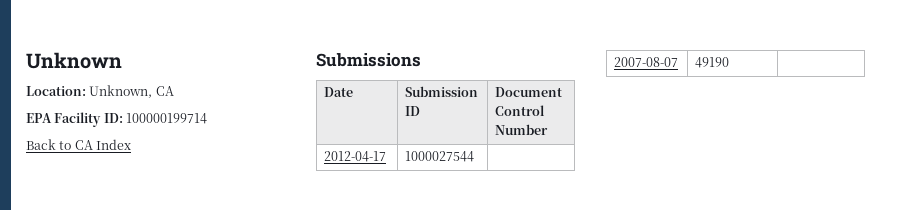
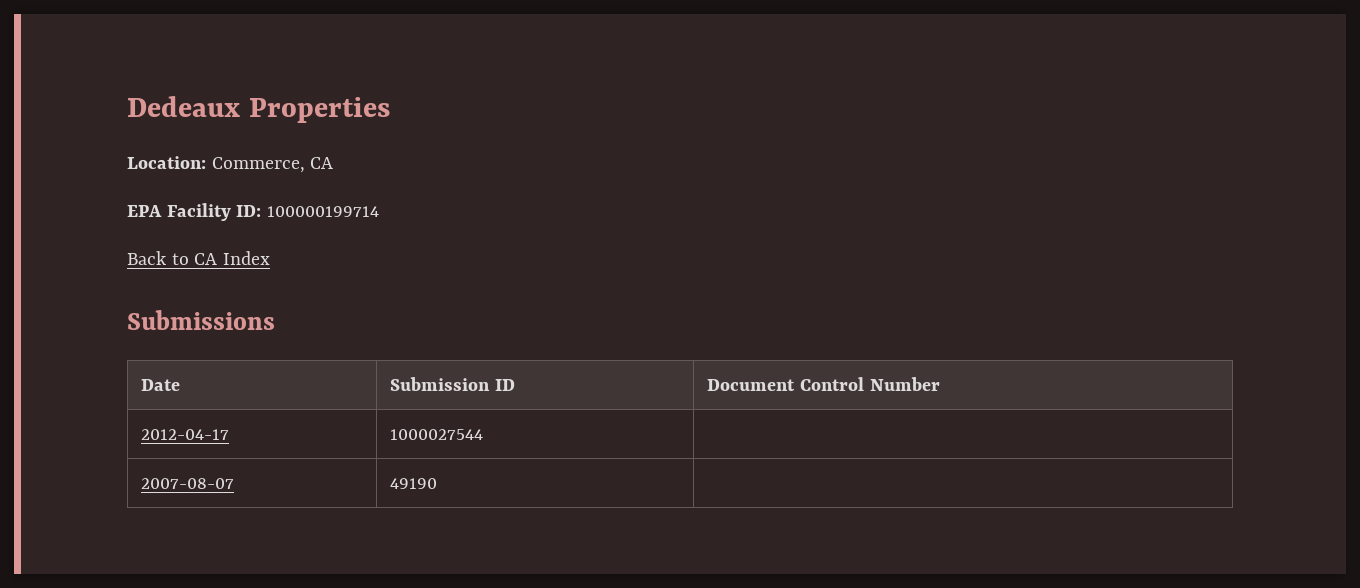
- Unknown
+ Dedeaux Properties
- Location: Unknown, CA
+ Location: Commerce, CA

